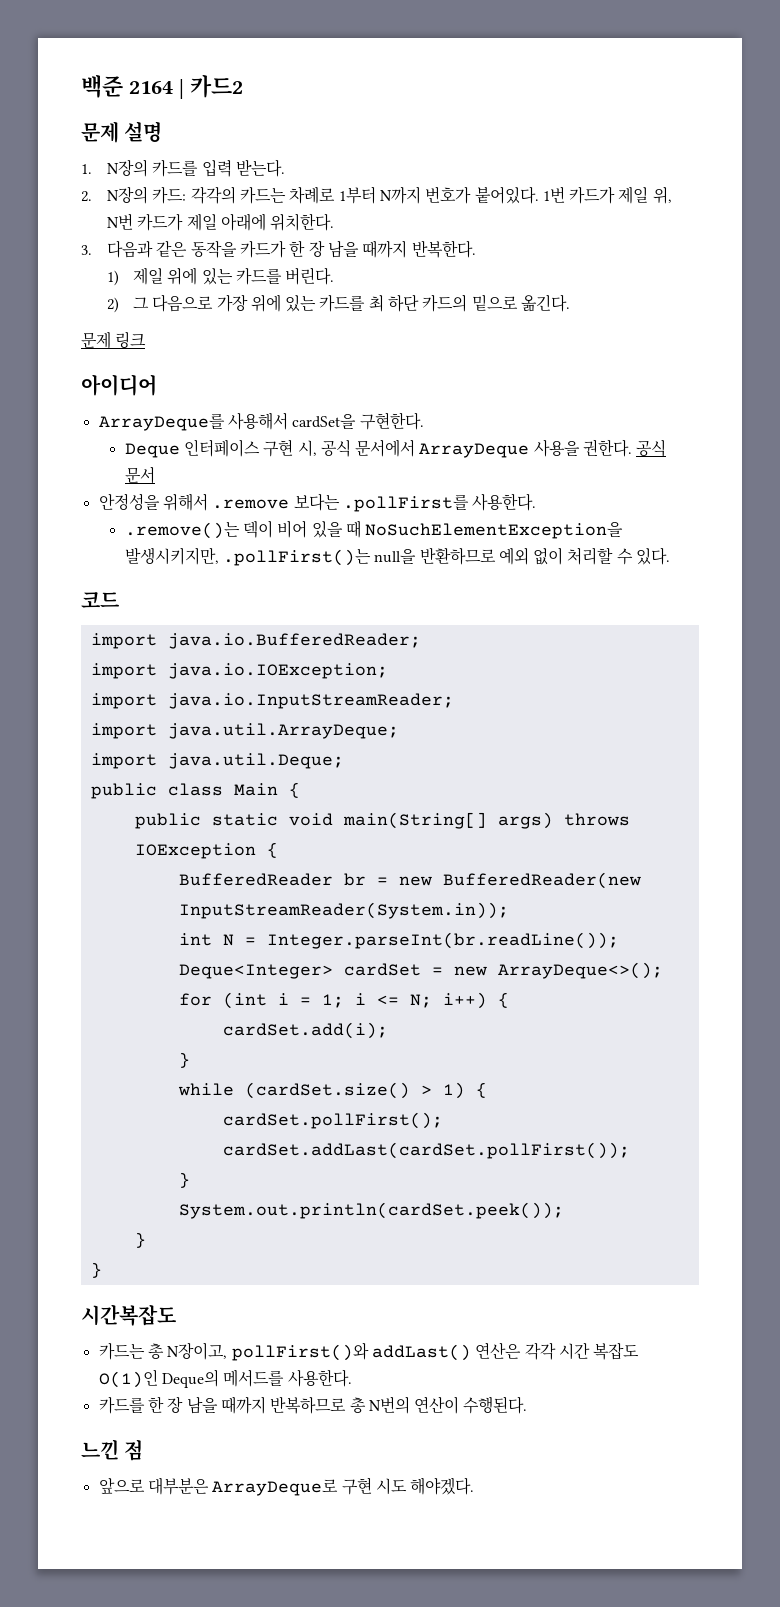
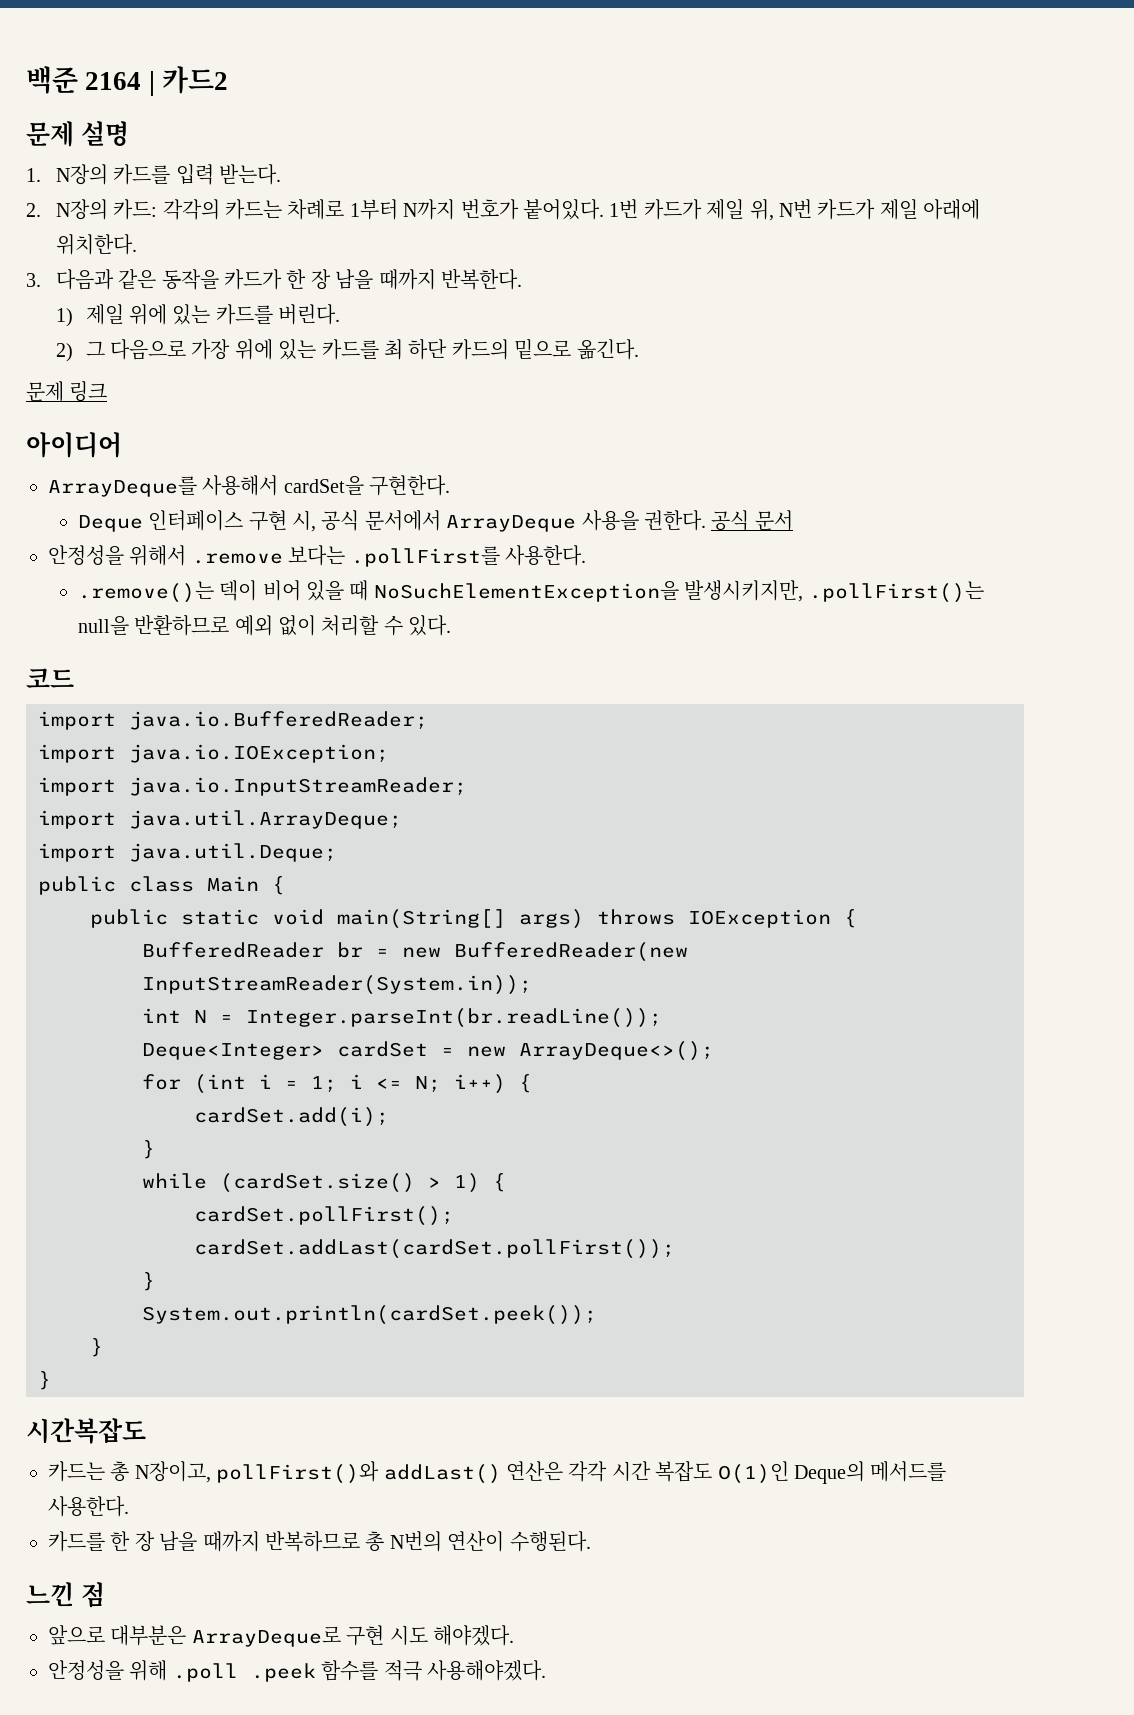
+ 안정성을 위해 .poll .peek 함수를 적극 사용해야겠다.

